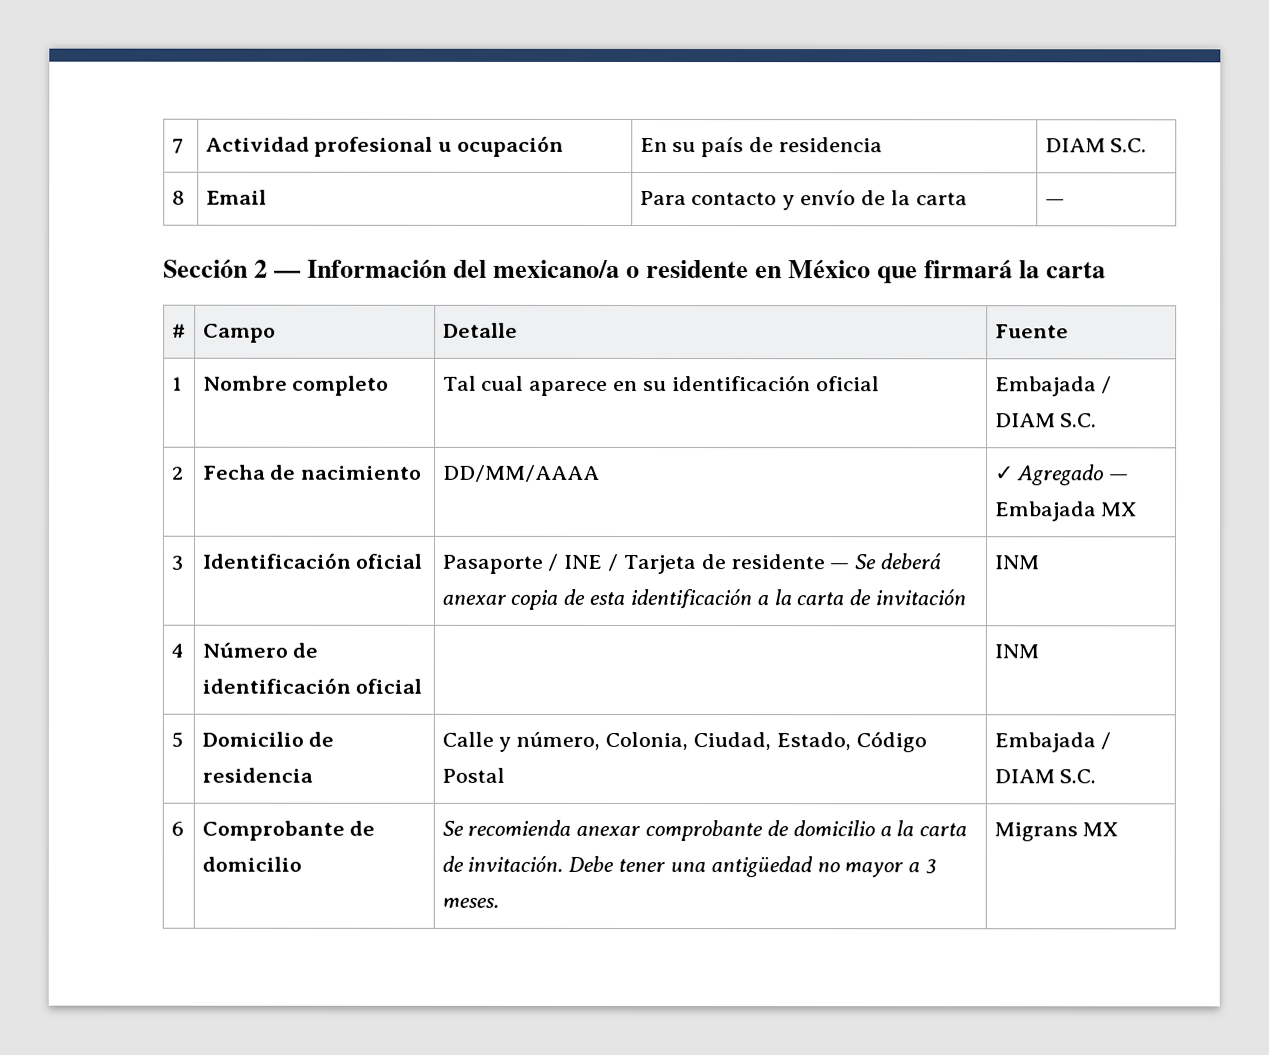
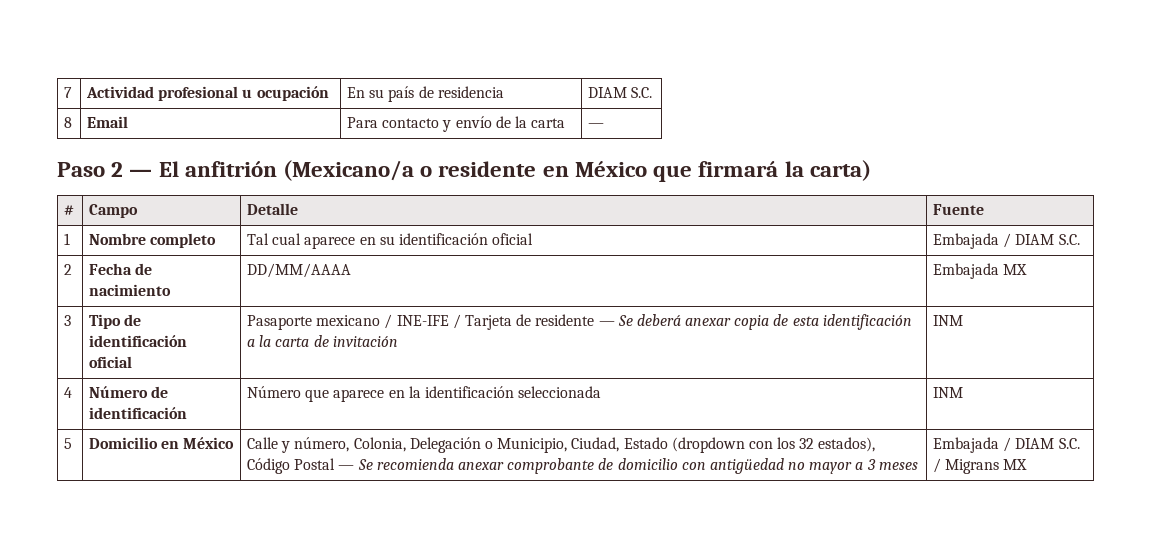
- Sección 2 — Información del mexicano/a o residente en México que firmará la carta
+ Paso 2 — El anfitrión (Mexicano/a o residente en México que firmará la carta)
- 2 | Fecha de nacimiento | DD/MM/AAAA | ✓ Agregado — Embajada MX
+ 2 | Fecha de nacimiento | DD/MM/AAAA | Embajada MX
- 3 | Identificación oficial | Pasaporte / INE / Tarjeta de residente — Se deberá anexar copia de esta identificación a la carta de invitación | INM
+ 3 | Tipo de identificación oficial | Pasaporte mexicano / INE-IFE / Tarjeta de residente — Se deberá anexar copia de esta identificación a la carta de invitación | INM
- 4 | Número de identificación oficial | | INM
+ 4 | Número de identificación | Número que aparece en la identificación seleccionada | INM
- Domicilio de residencia
+ Domicilio en México
- Calle y número, Colonia, Ciudad, Estado, Código Postal | Embajada / DIAM S.C.
- 6 | Comprobante de domicilio | Se recomienda anexar comprobante de domicilio a la carta de invitación. Debe tener una antigüedad no mayor a 3 meses. | Migrans MX
+ Calle y número, Colonia, Delegación o Municipio, Ciudad, Estado (dropdown con los 32 estados), Código Postal — Se recomienda anexar comprobante de domicilio con antigüedad no mayor a 3 meses | Embajada / DIAM S.C. / Migrans MX

